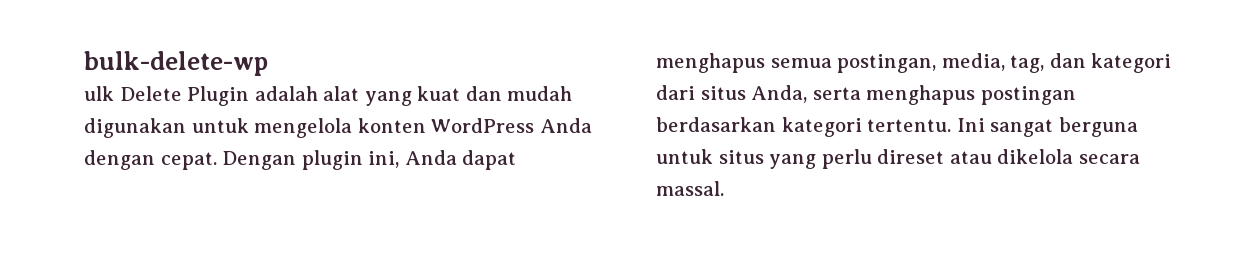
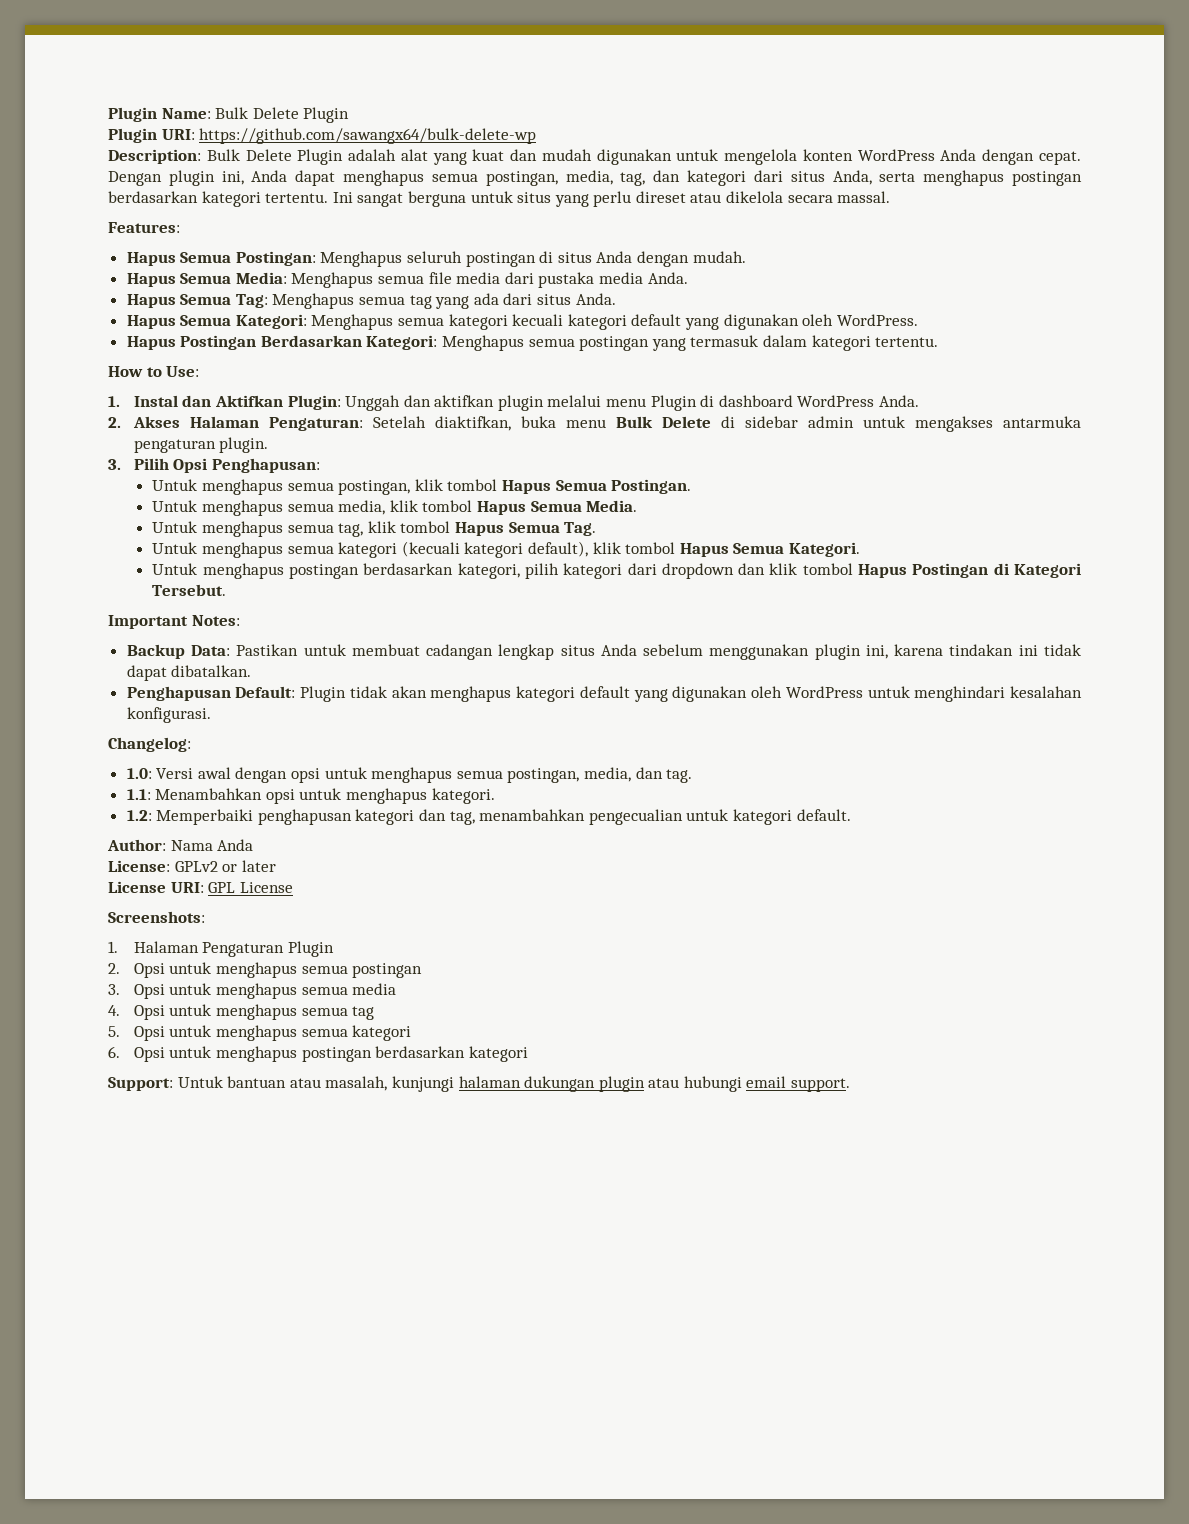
- bulk-delete-wp
- ulk Delete Plugin adalah alat yang kuat dan mudah digunakan untuk mengelola konten WordPress Anda dengan cepat.
+ Plugin Name: Bulk Delete Plugin
+ Plugin URI: https://github.com/sawangx64/bulk-delete-wp
+ Description: Bulk Delete Plugin adalah alat yang kuat dan mudah digunakan untuk mengelola konten WordPress Anda dengan cepat.
+ Features:
+ Hapus Semua Postingan: Menghapus seluruh postingan di situs Anda dengan mudah.
+ Hapus Semua Media: Menghapus semua file media dari pustaka media Anda.
+ Hapus Semua Tag: Menghapus semua tag yang ada dari situs Anda.
+ Hapus Semua Kategori: Menghapus semua kategori kecuali kategori default yang digunakan oleh WordPress.
+ Hapus Postingan Berdasarkan Kategori: Menghapus semua postingan yang termasuk dalam kategori tertentu.
+ How to Use:
+ 1. Instal dan Aktifkan Plugin: Unggah dan aktifkan plugin melalui menu Plugin di dashboard WordPress Anda.
+ 2. Akses Halaman Pengaturan: Setelah diaktifkan, buka menu Bulk Delete di sidebar admin untuk mengakses antarmuka pengaturan plugin.
+ 3. Pilih Opsi Penghapusan:
+ Untuk menghapus semua postingan, klik tombol Hapus Semua Postingan.
+ Untuk menghapus semua media, klik tombol Hapus Semua Media.
+ Untuk menghapus semua tag, klik tombol Hapus Semua Tag.
+ Untuk menghapus semua kategori (kecuali kategori default), klik tombol Hapus Semua Kategori.
+ Untuk menghapus postingan berdasarkan kategori, pilih kategori dari dropdown dan klik tombol Hapus Postingan di Kategori Tersebut.
+ Important Notes:
+ Backup Data: Pastikan untuk membuat cadangan lengkap situs Anda sebelum menggunakan plugin ini, karena tindakan ini tidak dapat dibatalkan.
+ Penghapusan Default: Plugin tidak akan menghapus kategori default yang digunakan oleh WordPress untuk menghindari kesalahan konfigurasi.
+ Changelog:
+ 1.0: Versi awal dengan opsi untuk menghapus semua postingan, media, dan tag.
+ 1.1: Menambahkan opsi untuk menghapus kategori.
+ 1.2: Memperbaiki penghapusan kategori dan tag, menambahkan pengecualian untuk kategori default.
+ Author: Nama Anda
+ License: GPLv2 or later
+ License URI: GPL License
+ Screenshots:
+ 1. Halaman Pengaturan Plugin
+ 2. Opsi untuk menghapus semua postingan
+ 3. Opsi untuk menghapus semua media
+ 4. Opsi untuk menghapus semua tag
+ 5. Opsi untuk menghapus semua kategori
+ 6. Opsi untuk menghapus postingan berdasarkan kategori
+ Support: Untuk bantuan atau masalah, kunjungi halaman dukungan plugin atau hubungi email support.

